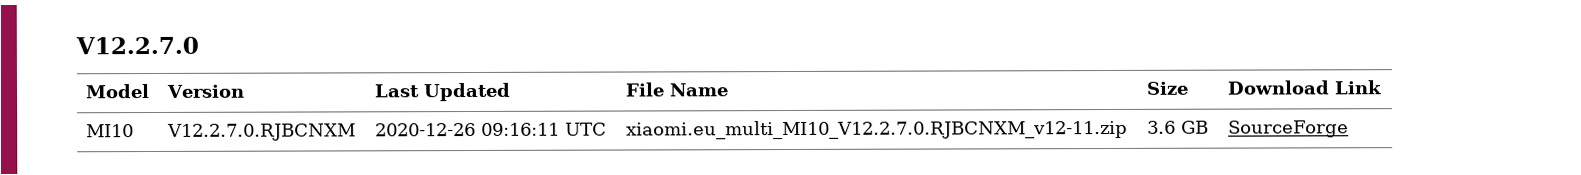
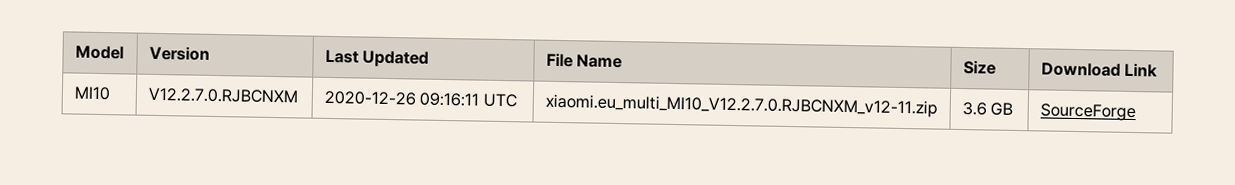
- V12.2.7.0

